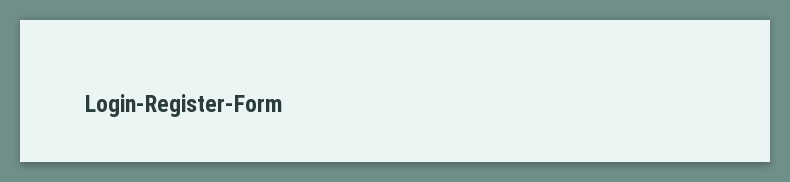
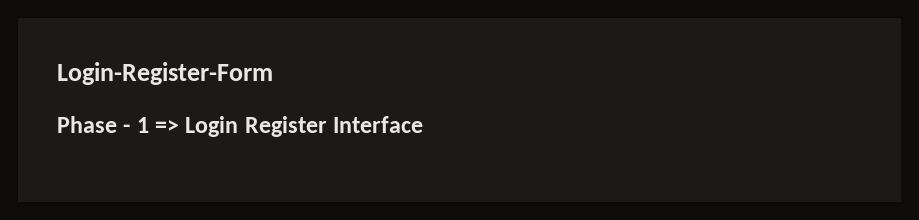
+ Phase - 1 => Login Register Interface

